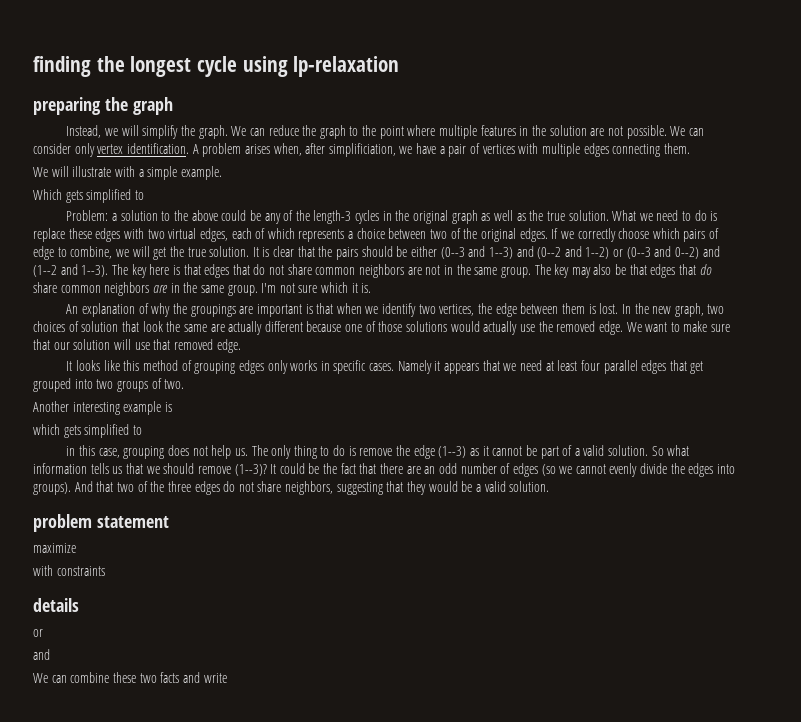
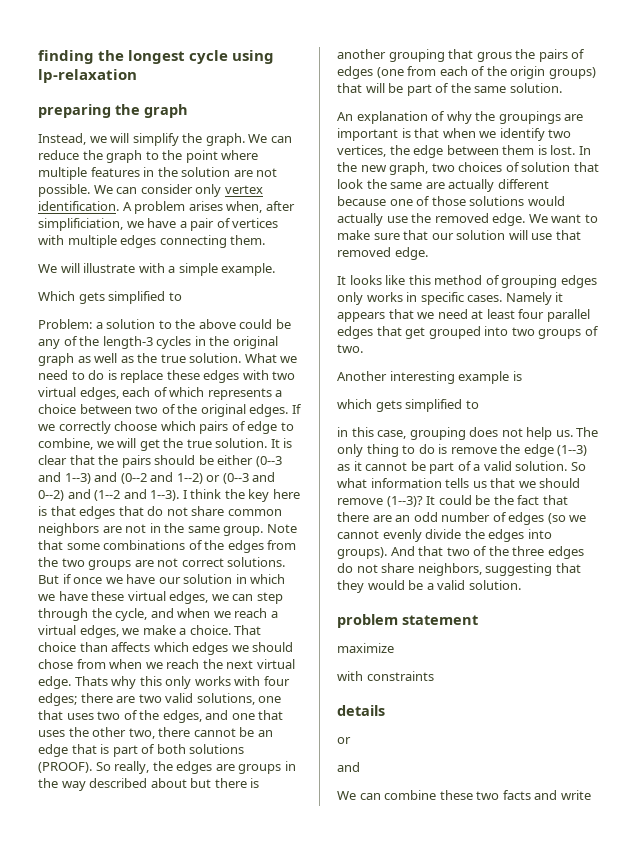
- The key here is that edges that do not share common neighbors are not in the same group.
+ I think the key here is that edges that do not share common neighbors are not in the same group.
- The key may also be that edges that do share common neighbors are in the same group. I'm not sure which it is.
+ Note that some combinations of the edges from the two groups are not correct solutions. But if once we have our solution in which we have these virtual edges, we can step through the cycle, and when we reach a virtual edges, we make a choice. That choice than affects which edges we should chose from when we reach the next virtual edge. Thats why this only works with four edges; there are two valid solutions, one that uses two of the edges, and one that uses the other two, there cannot be an edge that is part of both solutions (PROOF). So really, the edges are groups in the way described about but there is another grouping that grous the pairs of edges (one from each of the origin groups) that will be part of the same solution.

